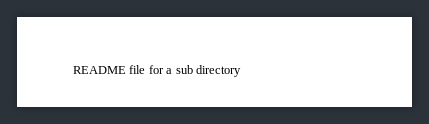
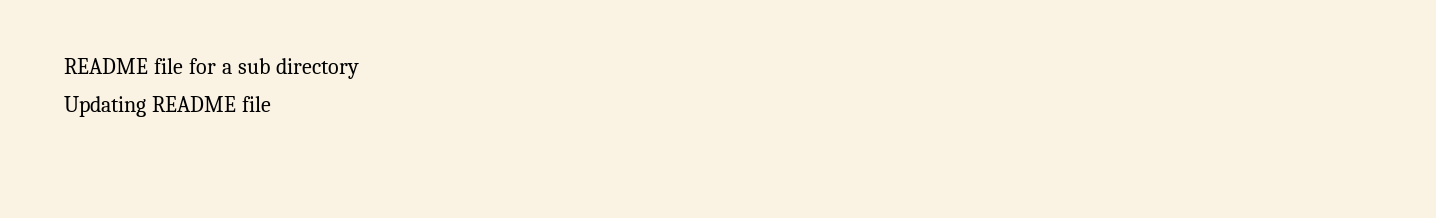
+ Updating README file

